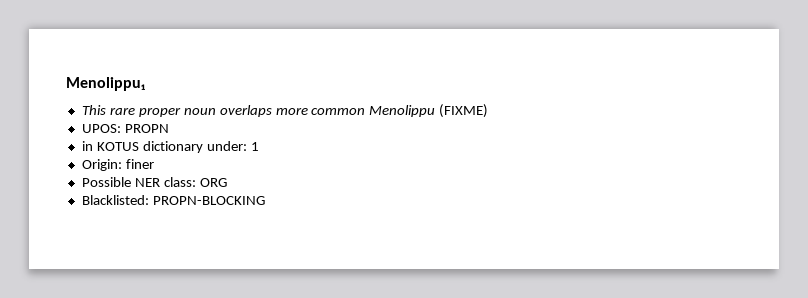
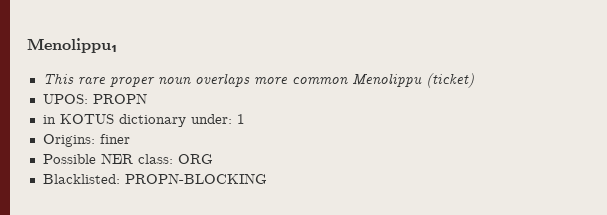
- This rare proper noun overlaps more common Menolippu (FIXME)
+ This rare proper noun overlaps more common Menolippu (ticket)
- Origin: finer
+ Origins: finer

